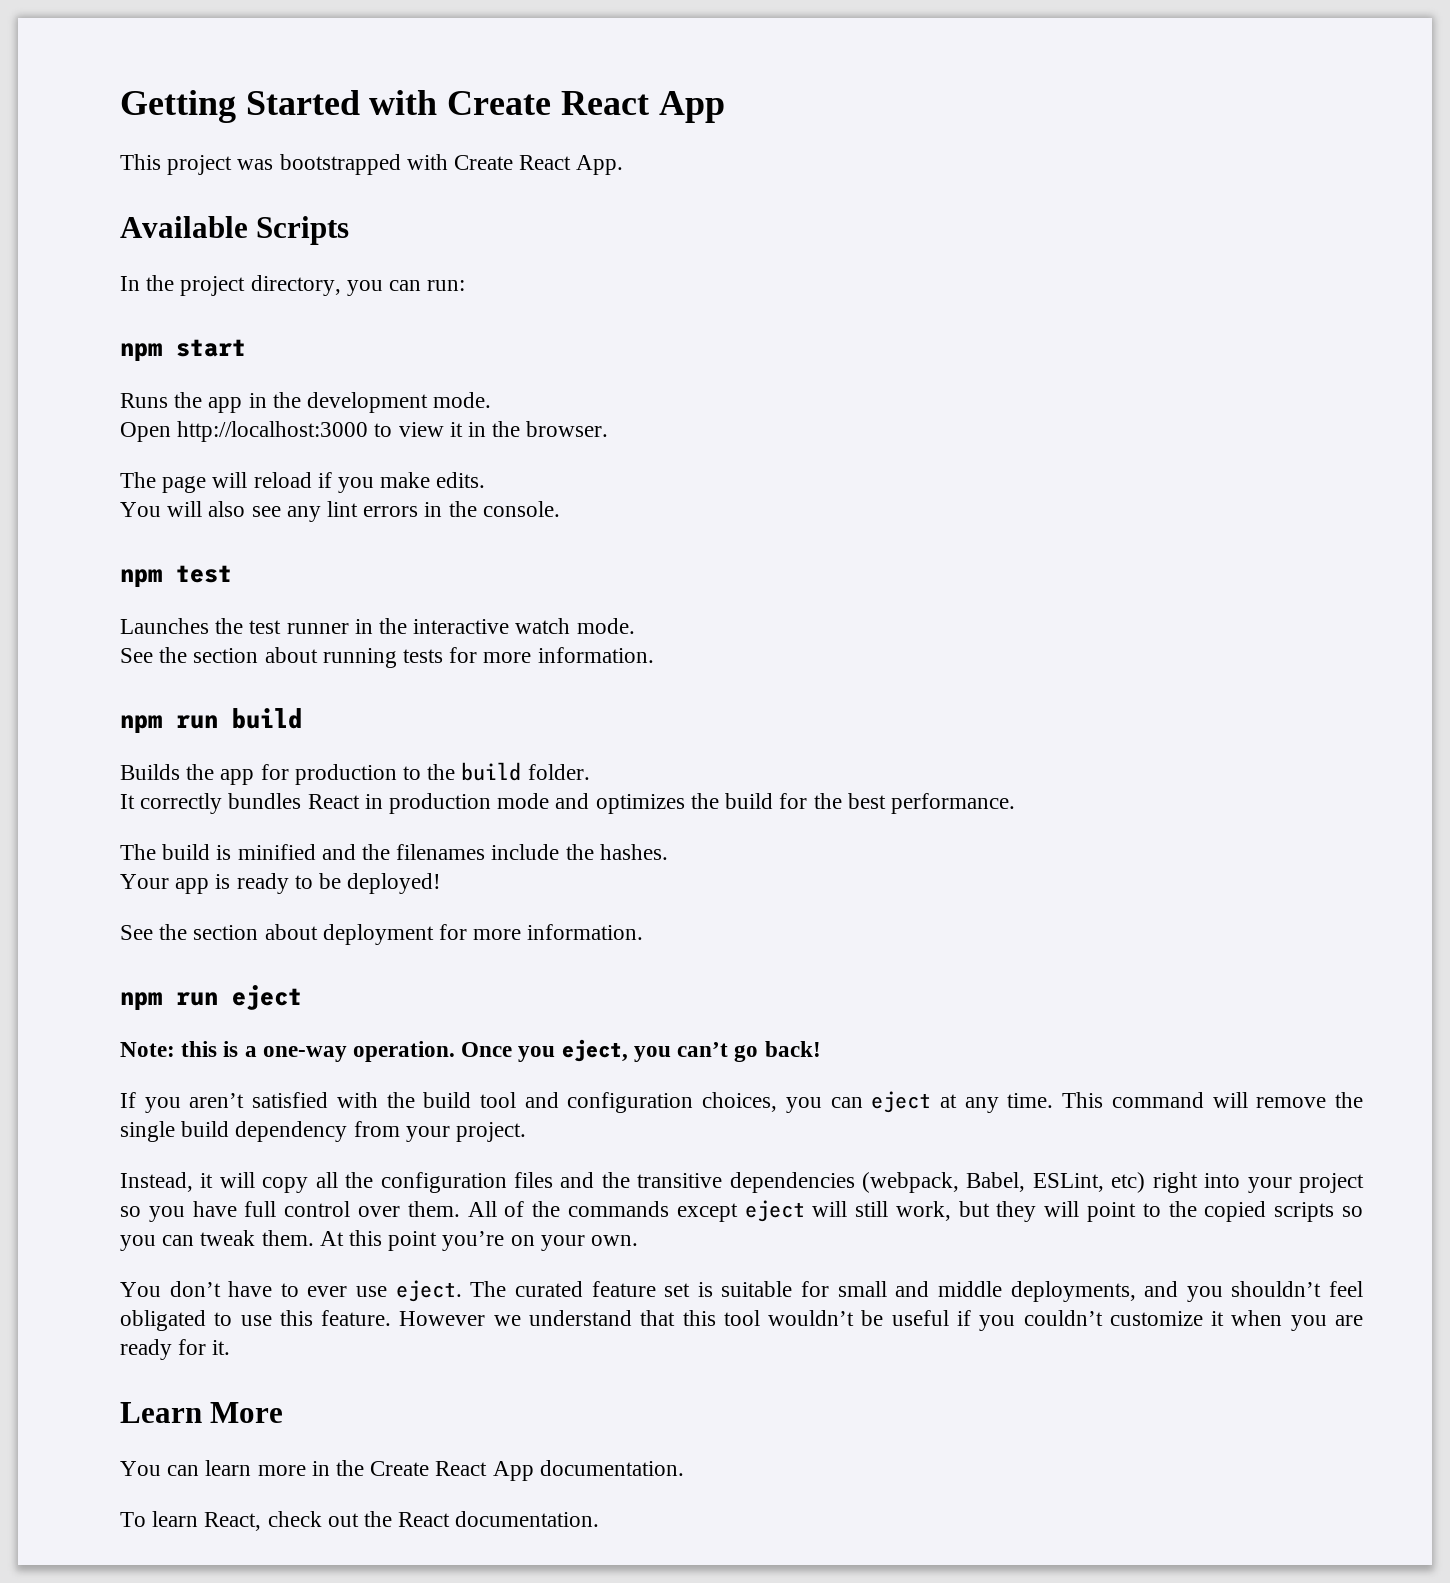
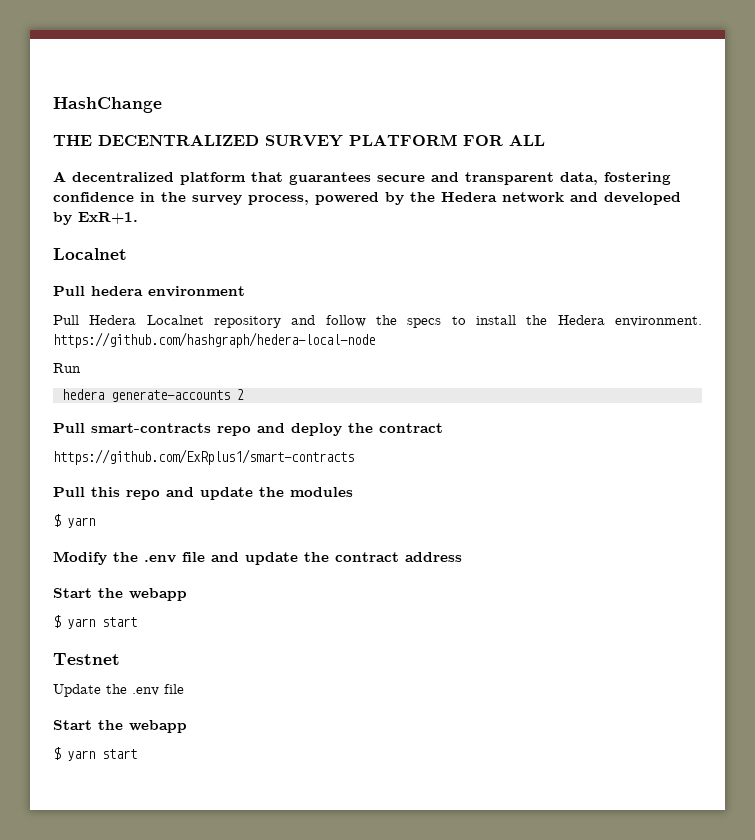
- Getting Started with Create React App
- This project was bootstrapped with Create React App.
- Available Scripts
- In the project directory, you can run:
- npm start
- Runs the app in the development mode.
- Open http://localhost:3000 to view it in the browser.
- The page will reload if you make edits.
- You will also see any lint errors in the console.
- npm test
- Launches the test runner in the interactive watch mode.
- See the section about running tests for more information.
- npm run build
- Builds the app for production to the build folder.
- It correctly bundles React in production mode and optimizes the build for the best performance.
- The build is minified and the filenames include the hashes.
- Your app is ready to be deployed!
- See the section about deployment for more information.
- npm run eject
- Note: this is a one-way operation. Once you eject, you can’t go back!
- If you aren’t satisfied with the build tool and configuration choices, you can eject at any time. This command will remove the single build dependency from your project.
- Instead, it will copy all the configuration files and the transitive dependencies (webpack, Babel, ESLint, etc) right into your project so you have full control over them. All of the commands except eject will still work, but they will point to the copied scripts so you can tweak them. At this point you’re on your own.
- You don’t have to ever use eject. The curated feature set is suitable for small and middle deployments, and you shouldn’t feel obligated to use this feature. However we understand that this tool wouldn’t be useful if you couldn’t customize it when you are ready for it.
- Learn More
- You can learn more in the Create React App documentation.
- To learn React, check out the React documentation.
+ HashChange
+ THE DECENTRALIZED SURVEY PLATFORM FOR ALL
+ A decentralized platform that guarantees secure and transparent data, fostering confidence in the survey process, powered by the Hedera network and developed by ExR+1.
+ Localnet
+ Pull hedera environment
+ Pull Hedera Localnet repository and follow the specs to install the Hedera environment. https://github.com/hashgraph/hedera-local-node
+ Run
+ hedera generate-accounts 2
+ Pull smart-contracts repo and deploy the contract
+ https://github.com/ExRplus1/smart-contracts
+ Pull this repo and update the modules
+ $ yarn
+ Modify the .env file and update the contract address
+ Start the webapp
+ $ yarn start
+ Testnet
+ Update the .env file
+ Start the webapp
+ $ yarn start

